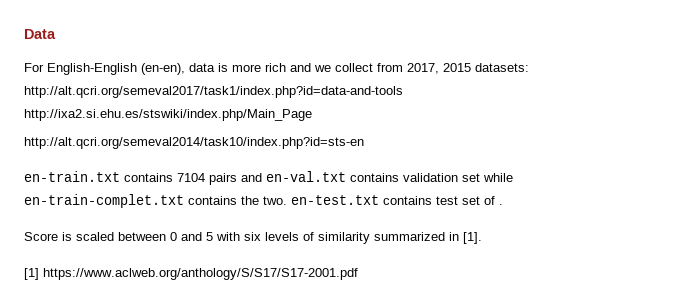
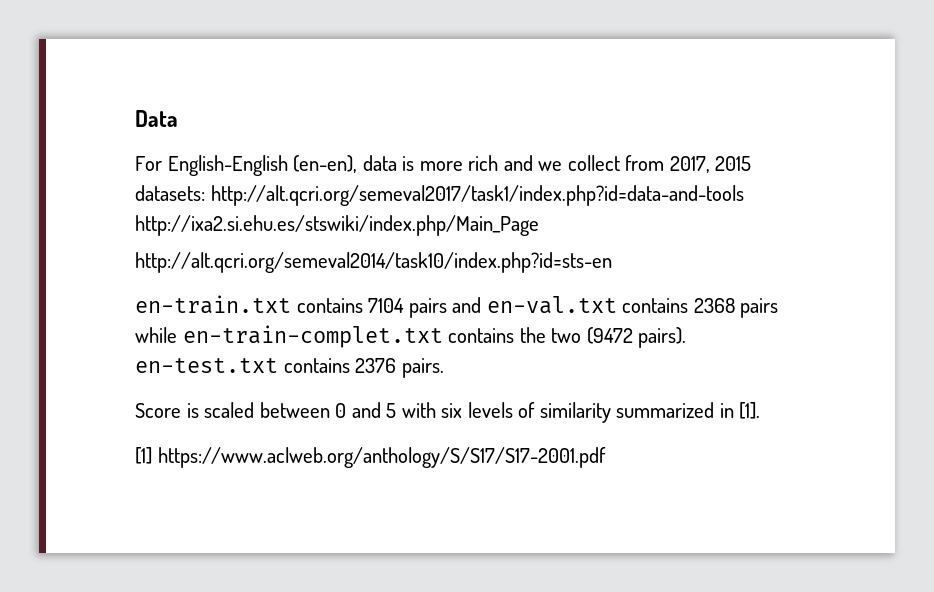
- en-train.txt contains 7104 pairs and en-val.txt contains validation set while en-train-complet.txt contains the two. en-test.txt contains test set of .
+ en-train.txt contains 7104 pairs and en-val.txt contains 2368 pairs while en-train-complet.txt contains the two (9472 pairs). en-test.txt contains 2376 pairs.

